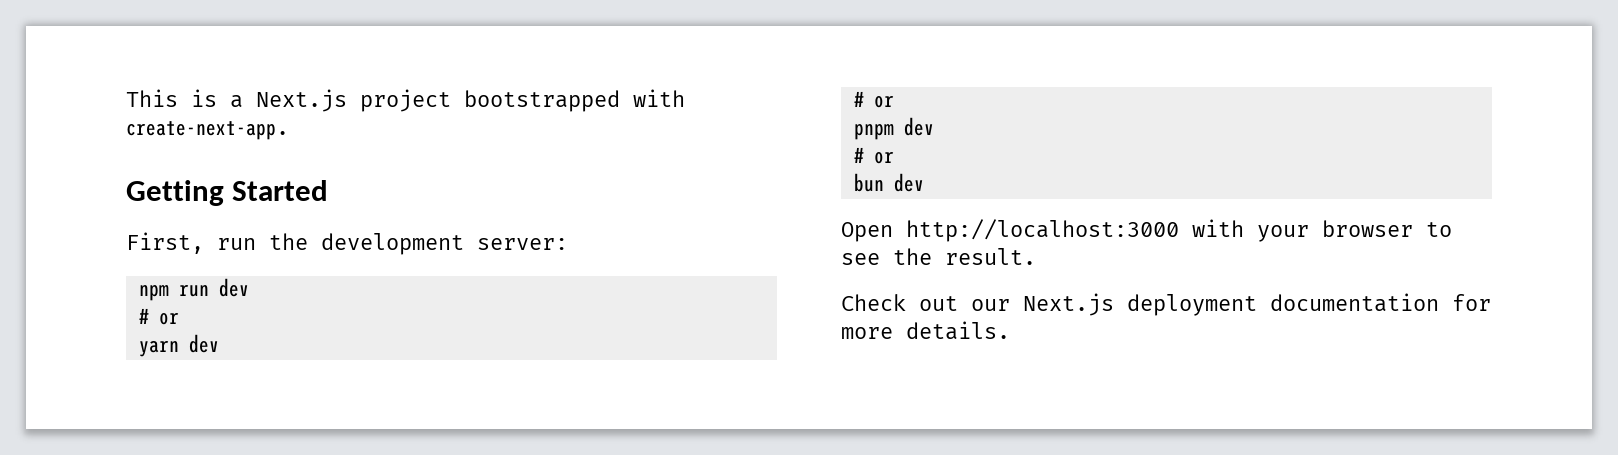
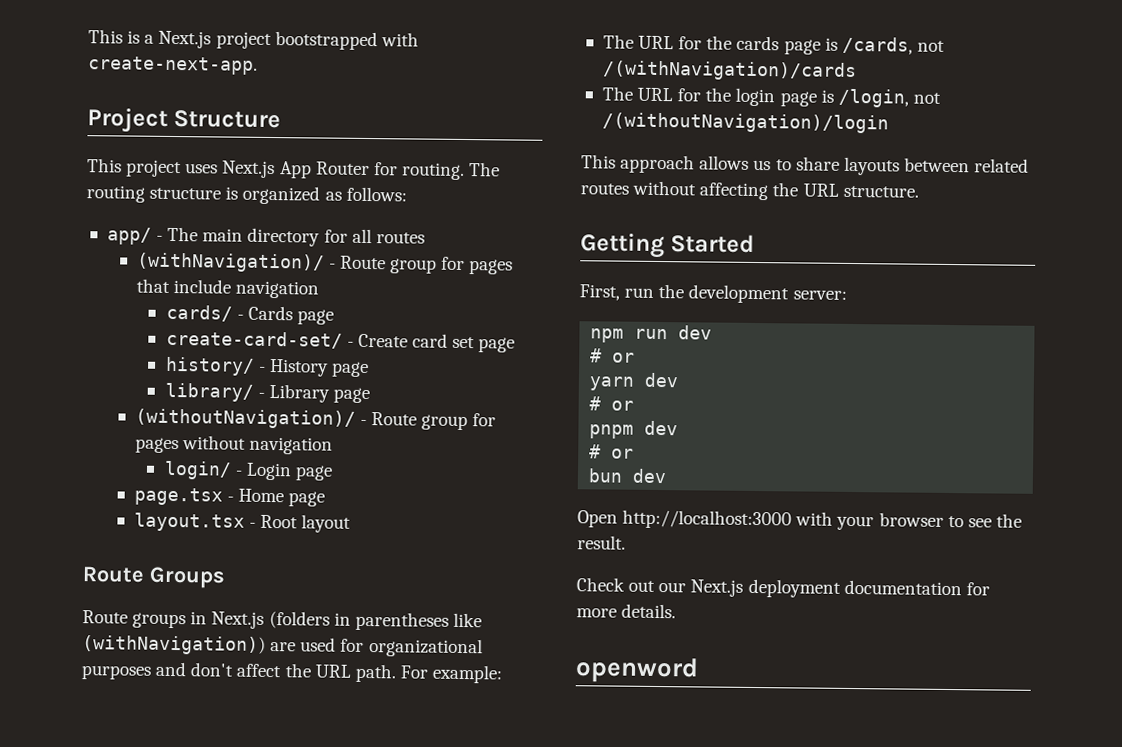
+ Project Structure
+ This project uses Next.js App Router for routing. The routing structure is organized as follows:
+ app/ - The main directory for all routes
+ (withNavigation)/ - Route group for pages that include navigation
+ cards/ - Cards page
+ create-card-set/ - Create card set page
+ history/ - History page
+ library/ - Library page
+ (withoutNavigation)/ - Route group for pages without navigation
+ login/ - Login page
+ page.tsx - Home page
+ layout.tsx - Root layout
+ Route Groups
+ Route groups in Next.js (folders in parentheses like (withNavigation)) are used for organizational purposes and don't affect the URL path. For example:
+ The URL for the cards page is /cards, not /(withNavigation)/cards
+ The URL for the login page is /login, not /(withoutNavigation)/login
+ This approach allows us to share layouts between related routes without affecting the URL structure.
+ openword

